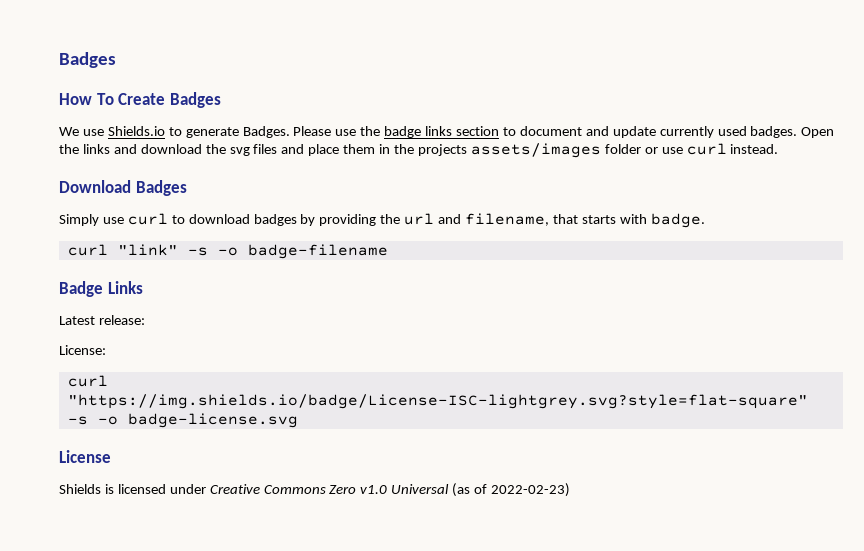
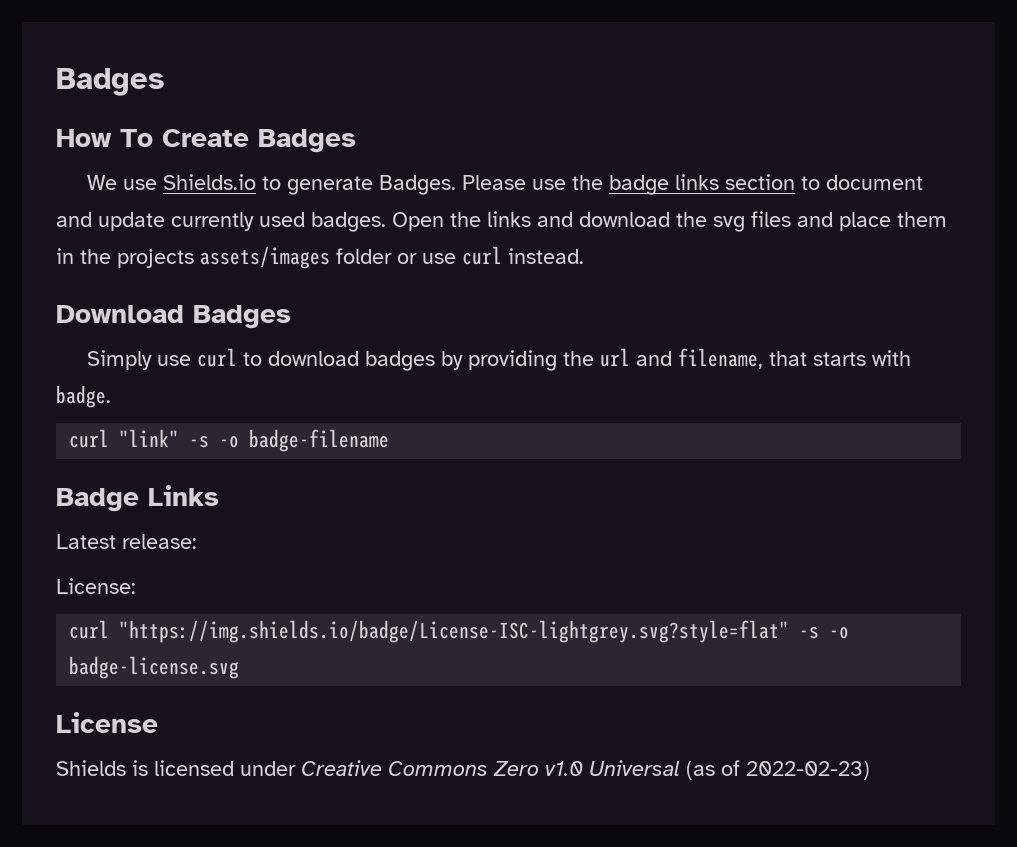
- curl "https://img.shields.io/badge/License-ISC-lightgrey.svg?style=flat-square" -s -o badge-license.svg
+ curl "https://img.shields.io/badge/License-ISC-lightgrey.svg?style=flat" -s -o badge-license.svg

